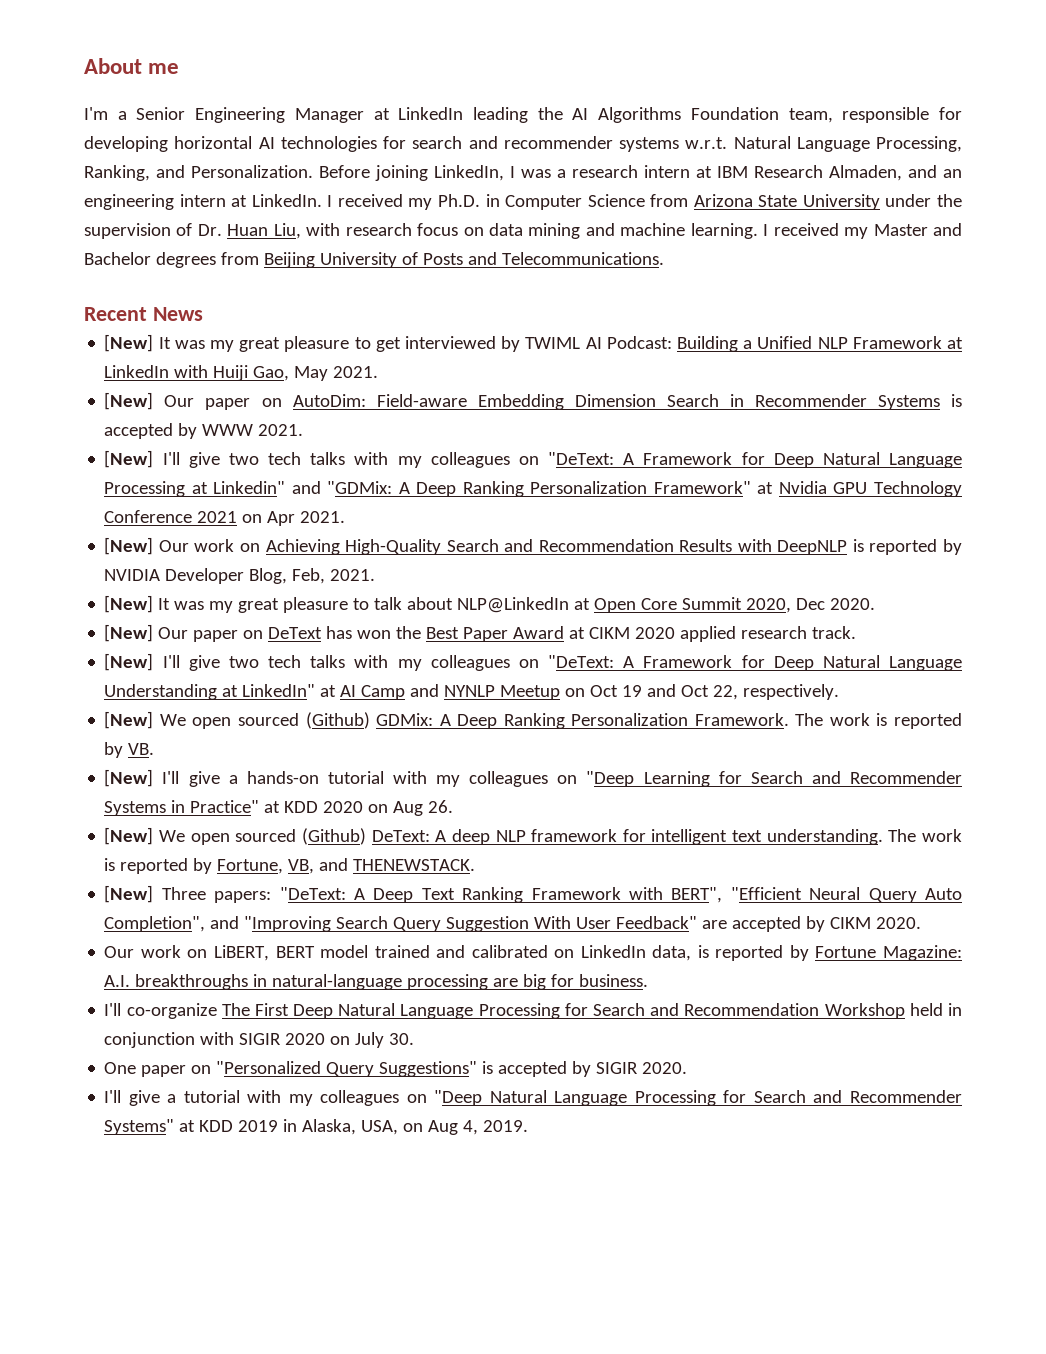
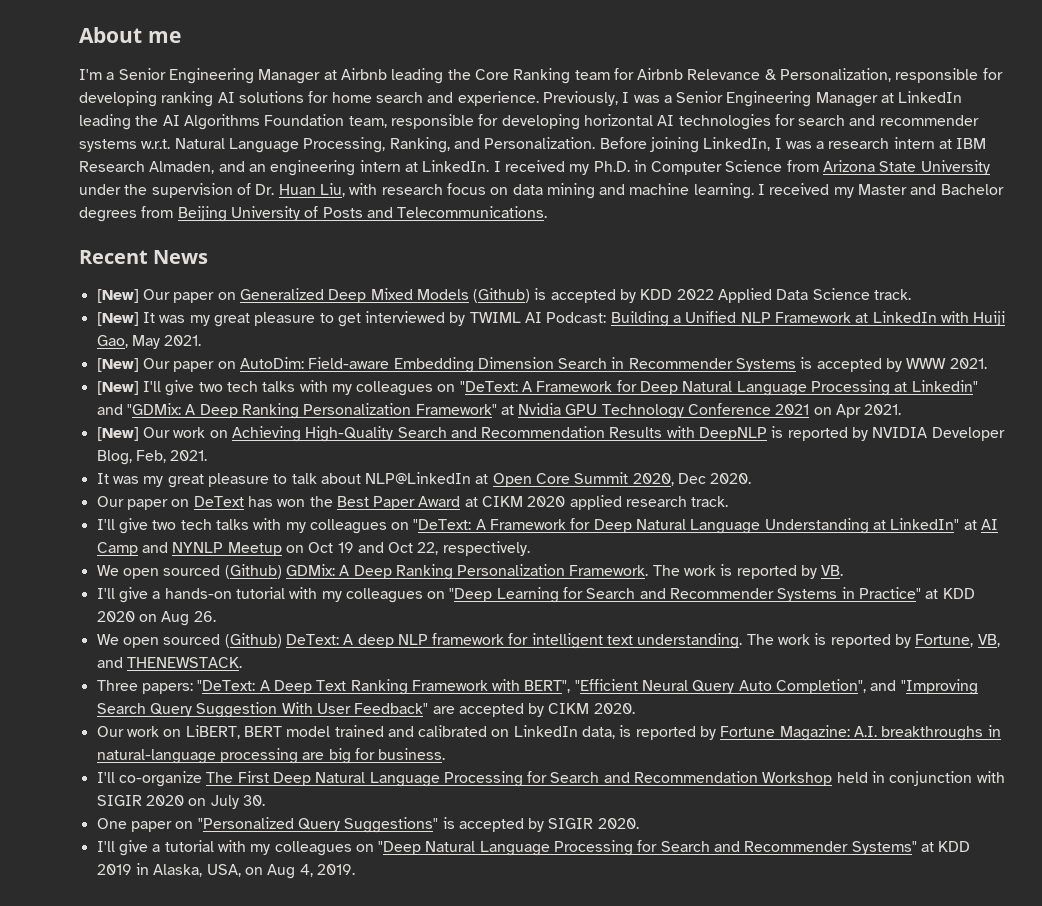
- I'm a Senior Engineering Manager at LinkedIn leading the AI Algorithms Foundation team, responsible for developing horizontal AI technologies for search and recommender systems w.r.t. Natural Language Processing, Ranking, and Personalization.
+ I'm a Senior Engineering Manager at Airbnb leading the Core Ranking team for Airbnb Relevance & Personalization, responsible for developing ranking AI solutions for home search and experience. Previously, I was a Senior Engineering Manager at LinkedIn leading the AI Algorithms Foundation team, responsible for developing horizontal AI technologies for search and recommender systems w.r.t. Natural Language Processing, Ranking, and Personalization.
+ [New] Our paper on Generalized Deep Mixed Models (Github) is accepted by KDD 2022 Applied Data Science track.
- [New] It was my great pleasure to talk about NLP@LinkedIn at Open Core Summit 2020, Dec 2020.
+ It was my great pleasure to talk about NLP@LinkedIn at Open Core Summit 2020, Dec 2020.
- [New] Our paper on DeText has won the Best Paper Award at CIKM 2020 applied research track.
+ Our paper on DeText has won the Best Paper Award at CIKM 2020 applied research track.
- [New] I'll give two tech talks with my colleagues on "DeText: A Framework for Deep Natural Language Understanding at LinkedIn" at AI Camp and NYNLP Meetup on Oct 19 and Oct 22, respectively.
+ I'll give two tech talks with my colleagues on "DeText: A Framework for Deep Natural Language Understanding at LinkedIn" at AI Camp and NYNLP Meetup on Oct 19 and Oct 22, respectively.
- [New] We open sourced (Github) GDMix: A Deep Ranking Personalization Framework.
+ We open sourced (Github) GDMix: A Deep Ranking Personalization Framework.
- [New] I'll give a hands-on tutorial with my colleagues on "Deep Learning for Search and Recommender Systems in Practice" at KDD 2020 on Aug 26.
+ I'll give a hands-on tutorial with my colleagues on "Deep Learning for Search and Recommender Systems in Practice" at KDD 2020 on Aug 26.
- [New] We open sourced (Github) DeText: A deep NLP framework for intelligent text understanding.
+ We open sourced (Github) DeText: A deep NLP framework for intelligent text understanding.
- [New] Three papers: "DeText: A Deep Text Ranking Framework with BERT", "Efficient Neural Query Auto Completion", and "Improving Search Query Suggestion With User Feedback" are accepted by CIKM 2020.
+ Three papers: "DeText: A Deep Text Ranking Framework with BERT", "Efficient Neural Query Auto Completion", and "Improving Search Query Suggestion With User Feedback" are accepted by CIKM 2020.

